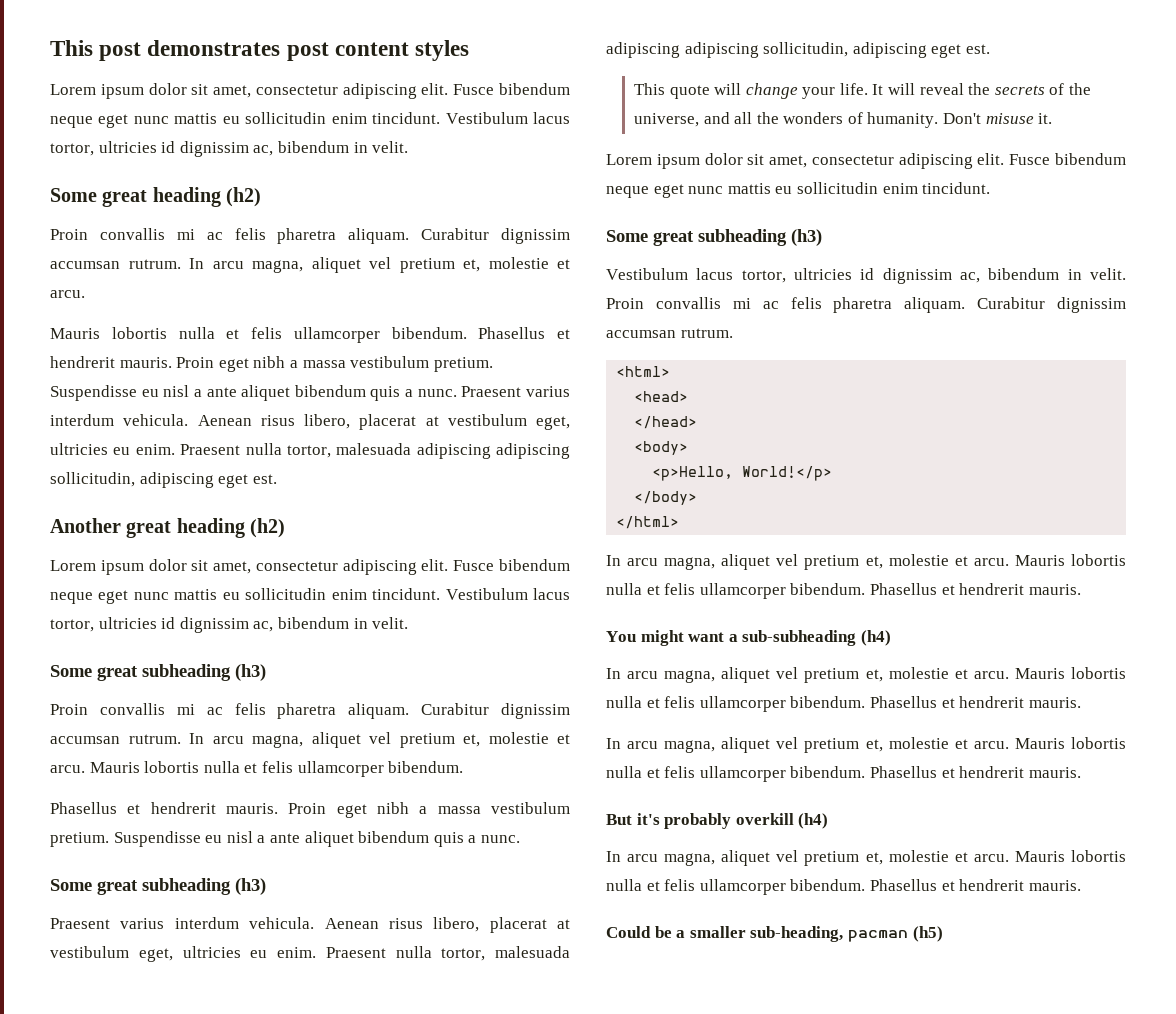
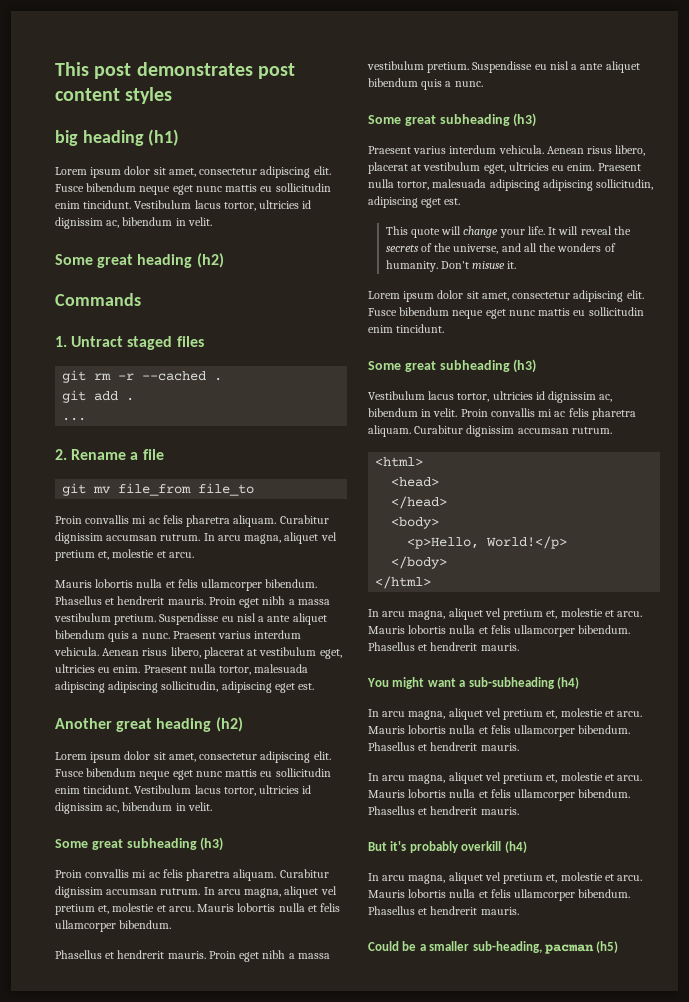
+ big heading (h1)
+ Commands
+ 1. Untract staged files
+ git rm -r --cached .
+ git add .
+ ...
+ 2. Rename a file
+ git mv file_from file_to

